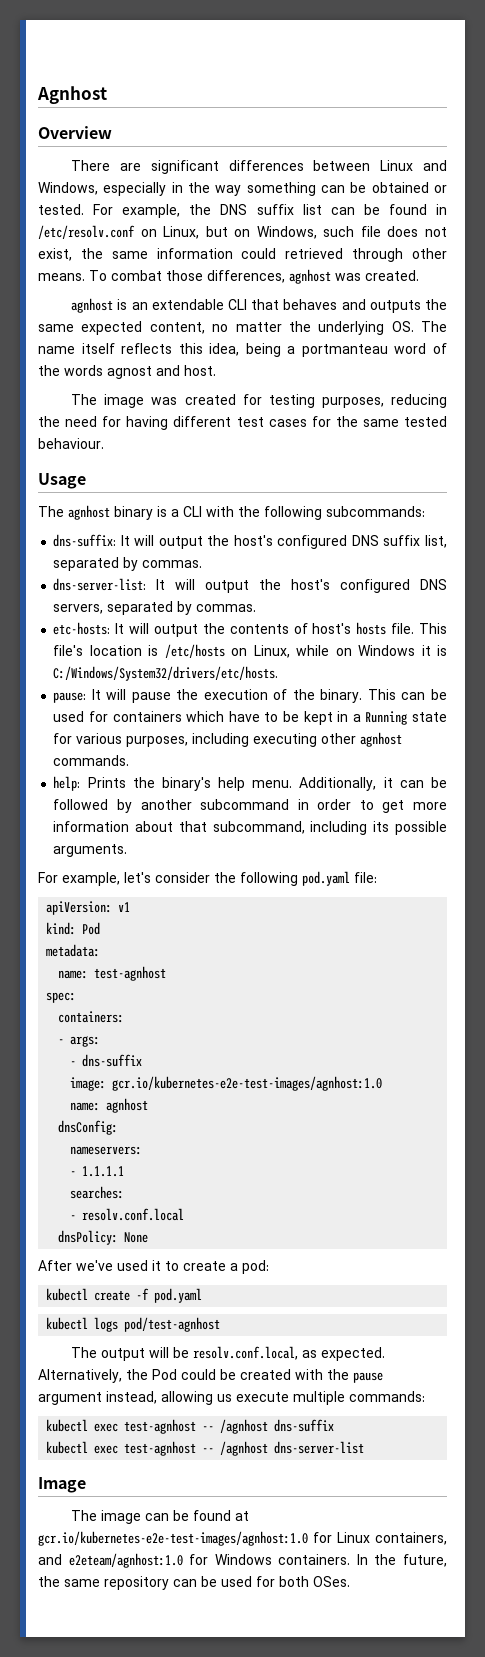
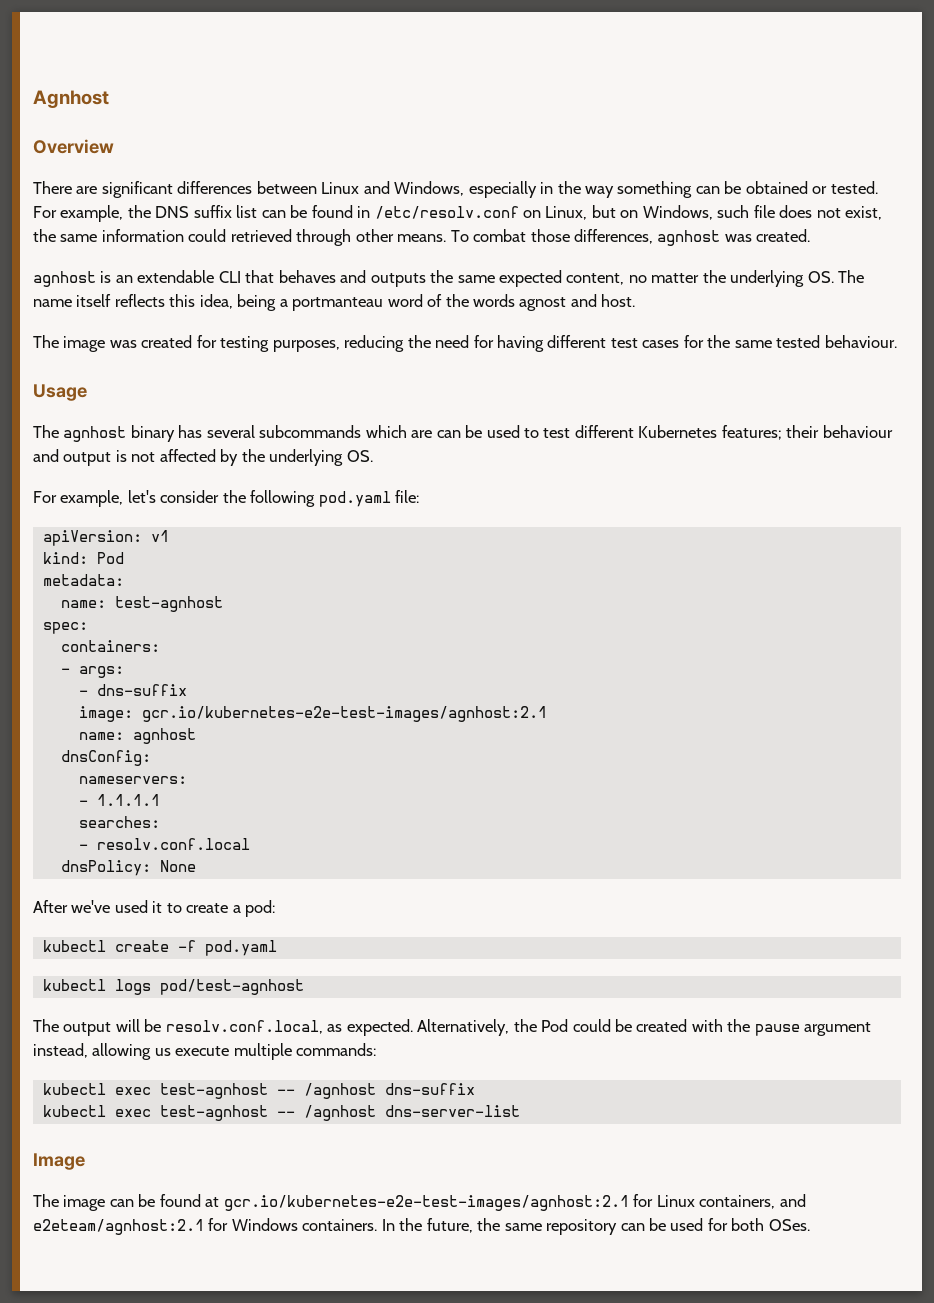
- The agnhost binary is a CLI with the following subcommands:
- dns-suffix: It will output the host's configured DNS suffix list, separated by commas.
- dns-server-list: It will output the host's configured DNS servers, separated by commas.
- etc-hosts: It will output the contents of host's hosts file. This file's location is /etc/hosts on Linux, while on Windows it is C:/Windows/System32/drivers/etc/hosts.
- pause: It will pause the execution of the binary. This can be used for containers which have to be kept in a Running state for various purposes, including executing other agnhost commands.
- help: Prints the binary's help menu. Additionally, it can be followed by another subcommand in order to get more information about that subcommand, including its possible arguments.
+ The agnhost binary has several subcommands which are can be used to test different Kubernetes features; their behaviour and output is not affected by the underlying OS.
- image: gcr.io/kubernetes-e2e-test-images/agnhost:1.0
+ image: gcr.io/kubernetes-e2e-test-images/agnhost:2.1
- The image can be found at gcr.io/kubernetes-e2e-test-images/agnhost:1.0 for Linux containers, and e2eteam/agnhost:1.0 for Windows containers.
+ The image can be found at gcr.io/kubernetes-e2e-test-images/agnhost:2.1 for Linux containers, and e2eteam/agnhost:2.1 for Windows containers.

